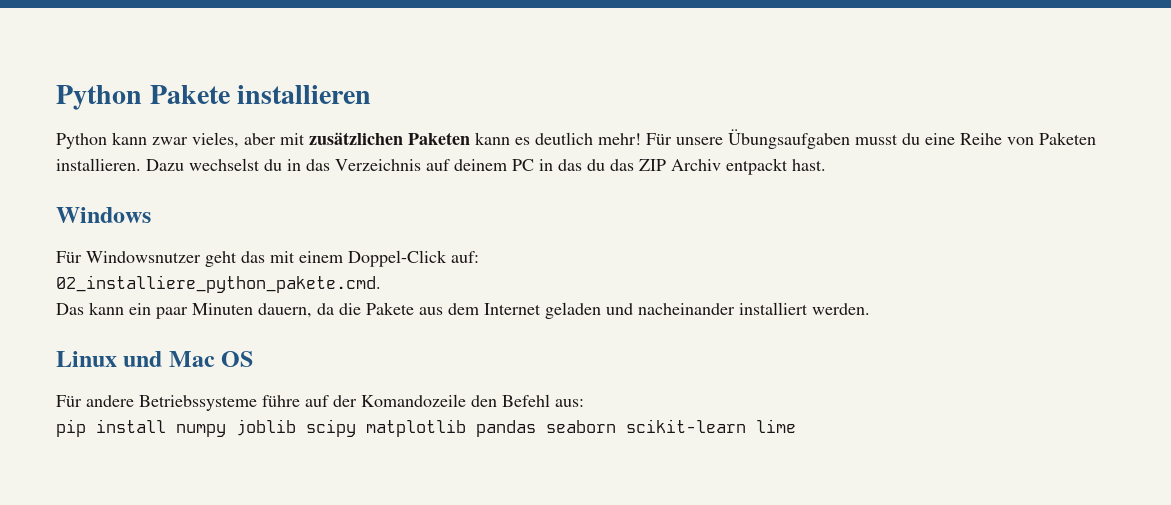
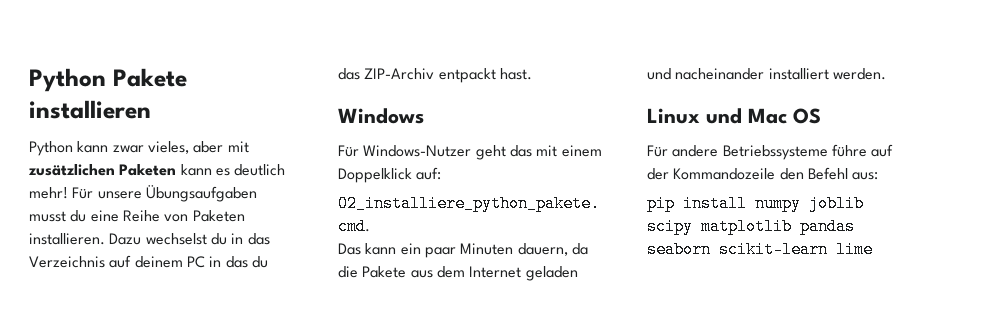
- Dazu wechselst du in das Verzeichnis auf deinem PC in das du das ZIP Archiv entpackt hast.
+ Dazu wechselst du in das Verzeichnis auf deinem PC in das du das ZIP-Archiv entpackt hast.
- Für Windowsnutzer geht das mit einem Doppel-Click auf:
+ Für Windows-Nutzer geht das mit einem Doppelklick auf:
- Für andere Betriebssysteme führe auf der Komandozeile den Befehl aus:
+ Für andere Betriebssysteme führe auf der Kommandozeile den Befehl aus:

